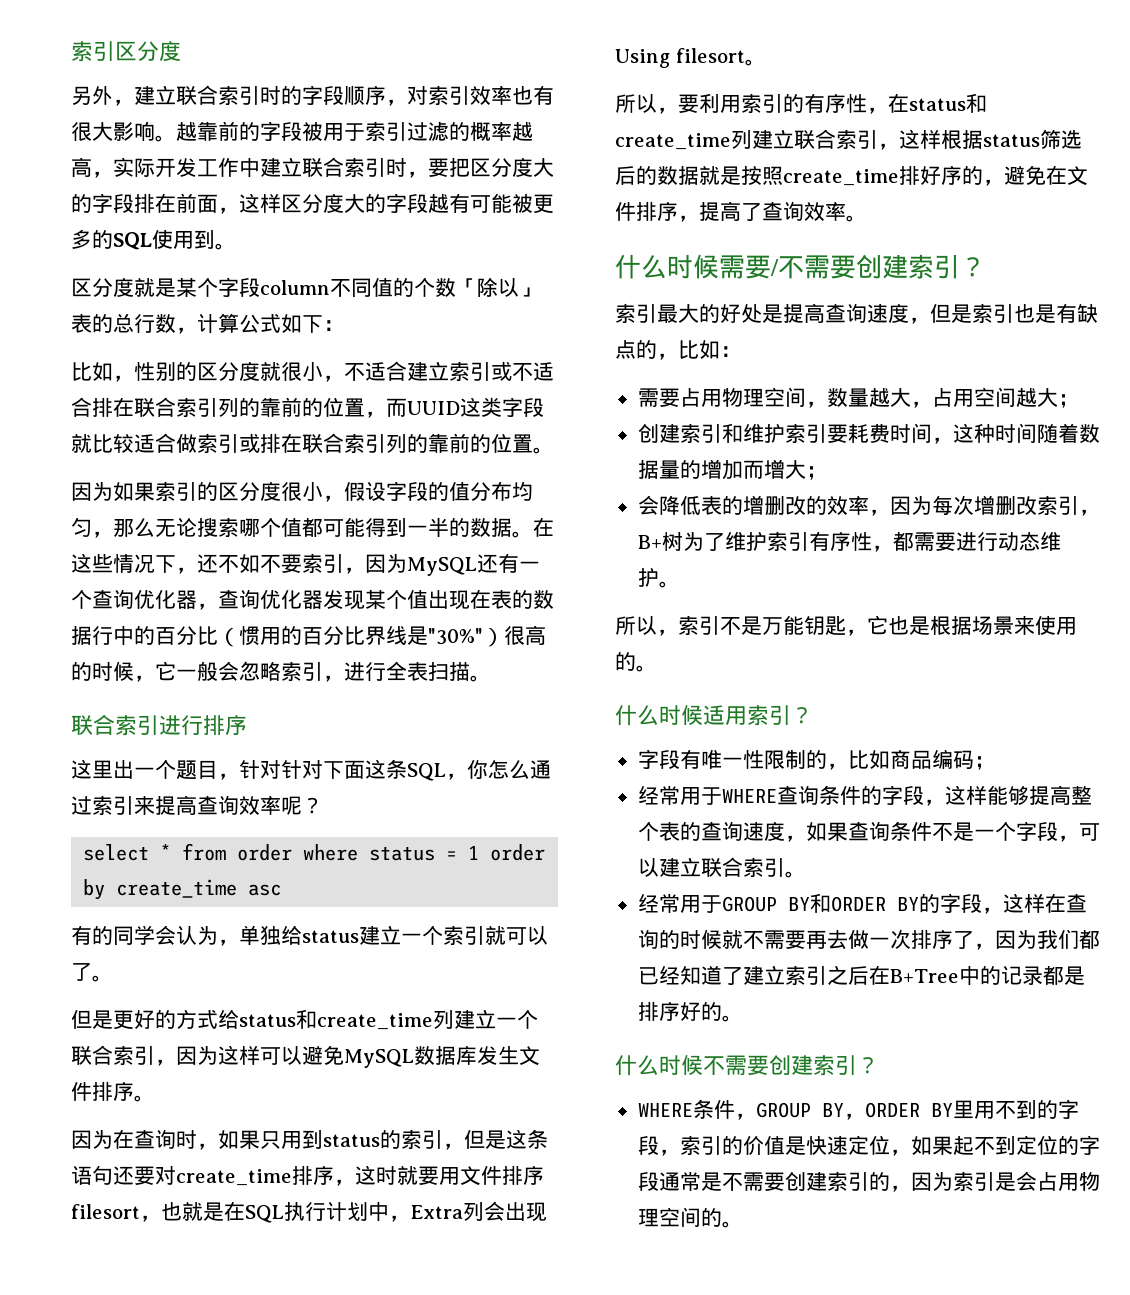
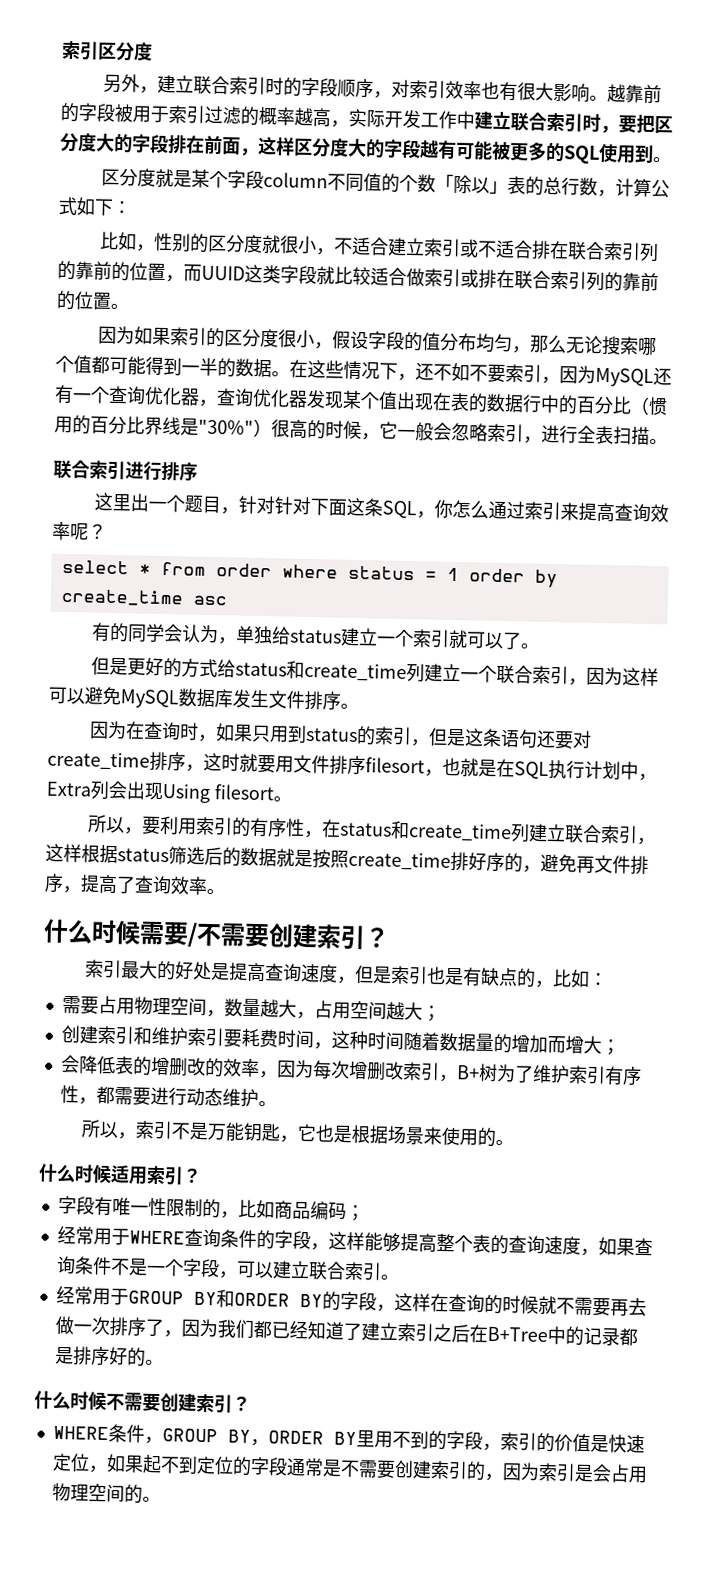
- 所以，要利用索引的有序性，在status和create_time列建立联合索引，这样根据status筛选后的数据就是按照create_time排好序的，避免在文件排序，提高了查询效率。
+ 所以，要利用索引的有序性，在status和create_time列建立联合索引，这样根据status筛选后的数据就是按照create_time排好序的，避免再文件排序，提高了查询效率。

